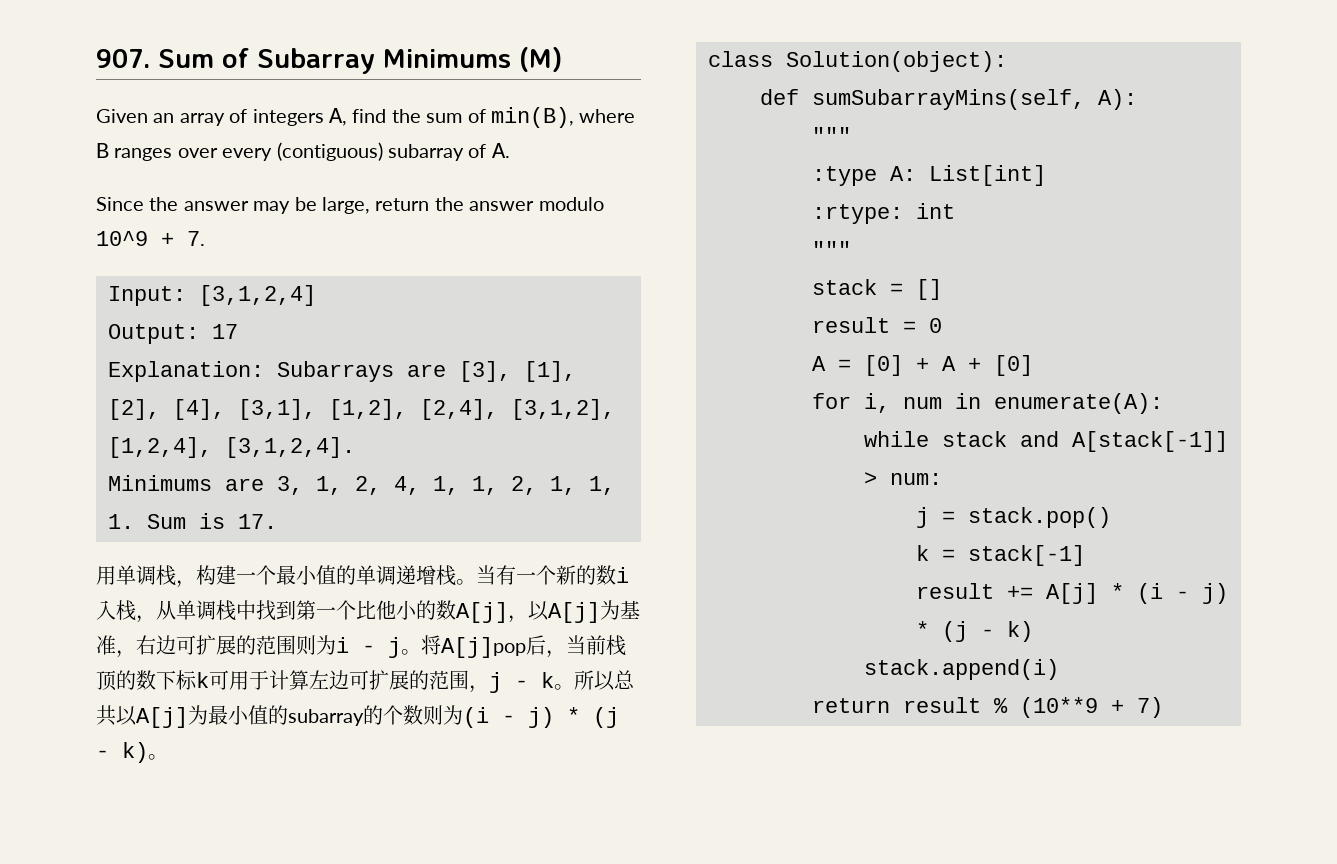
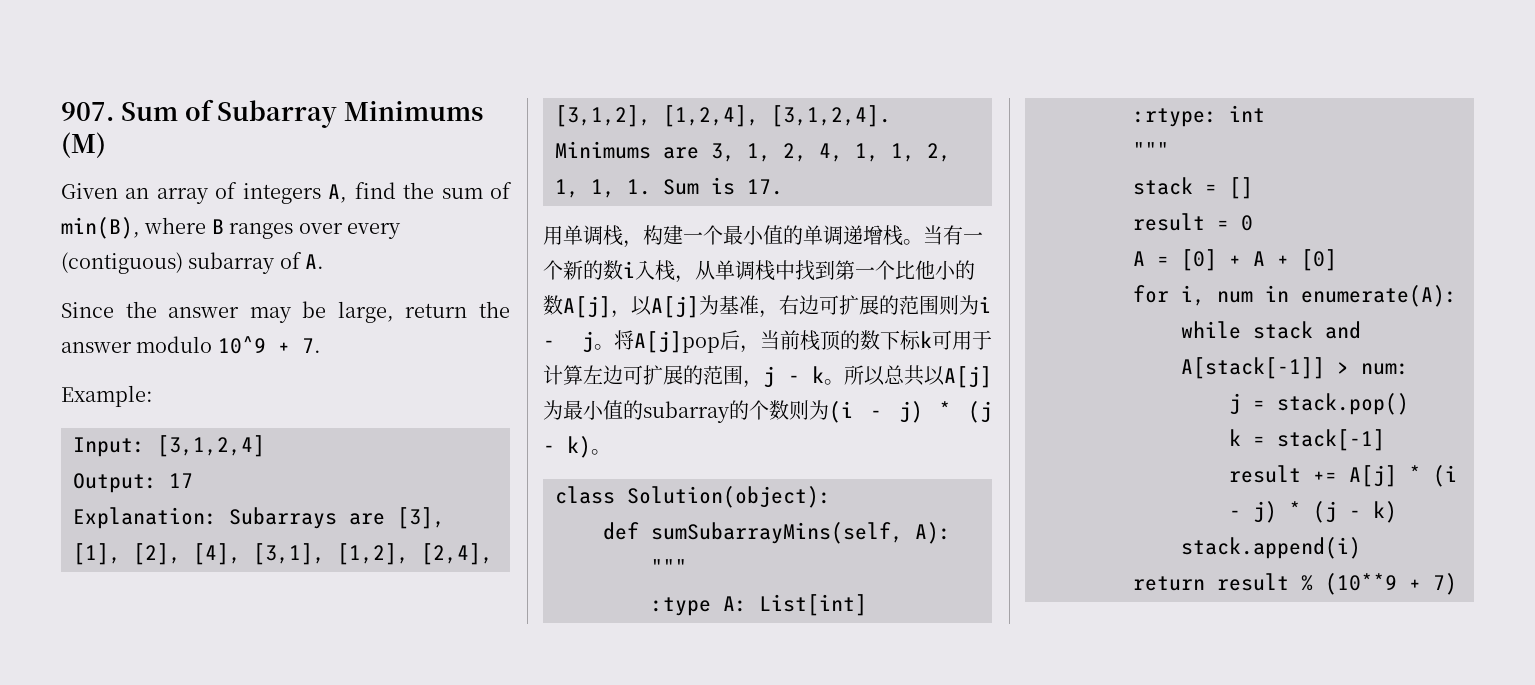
+ Example:

